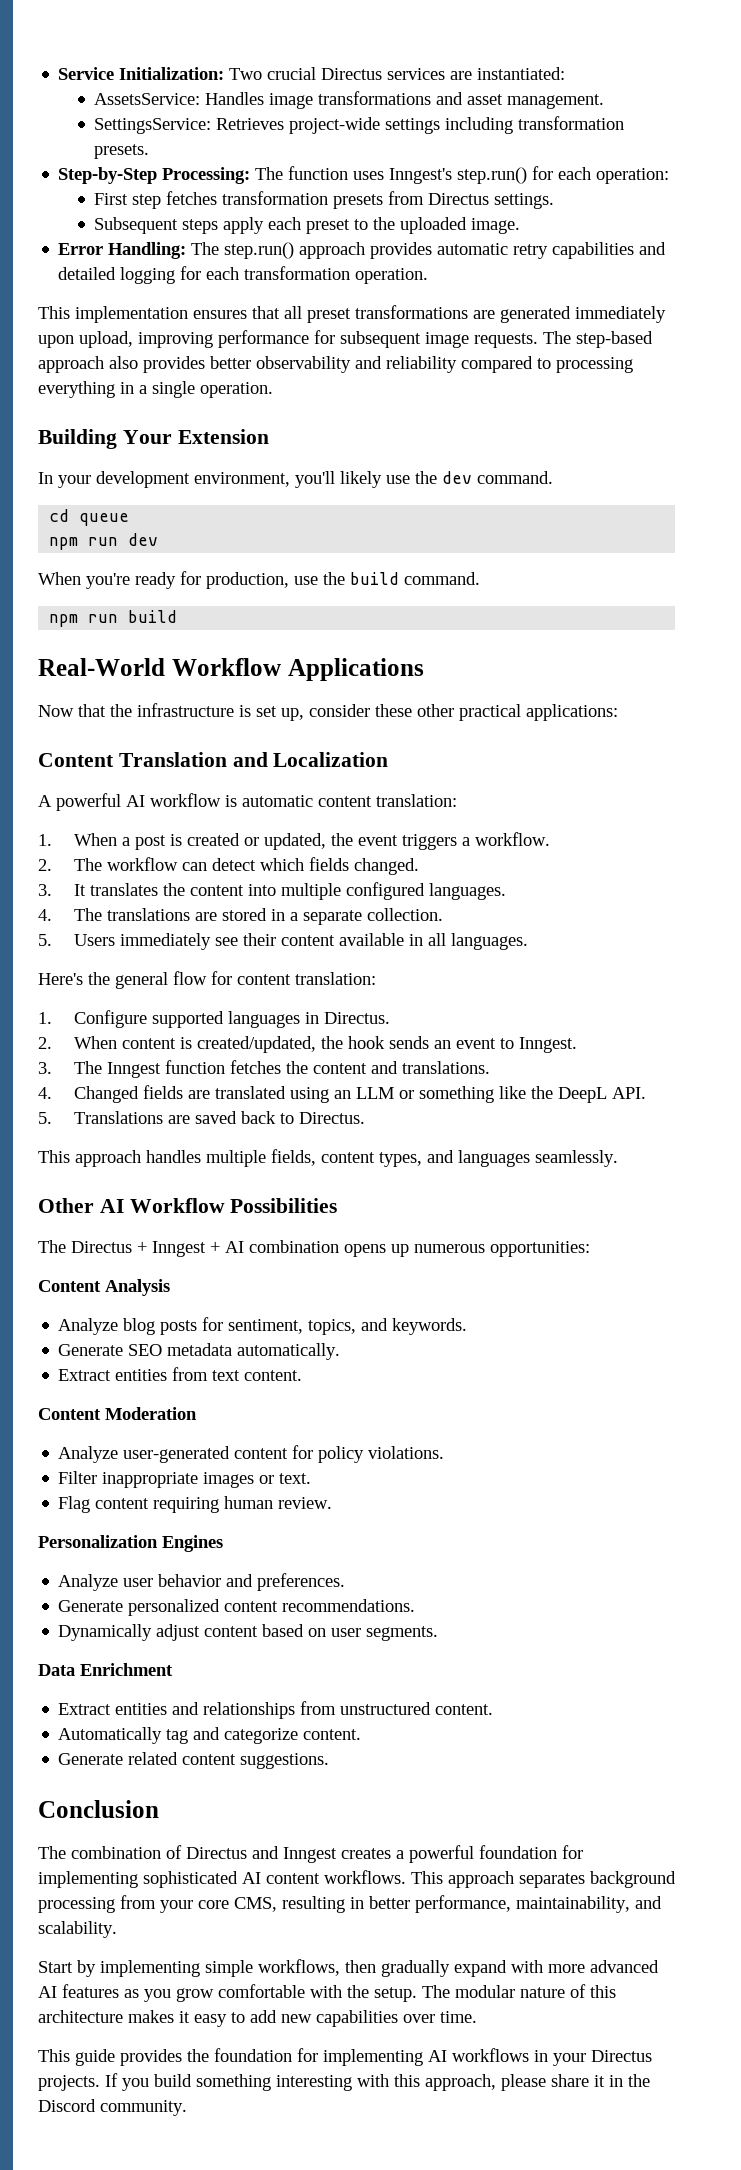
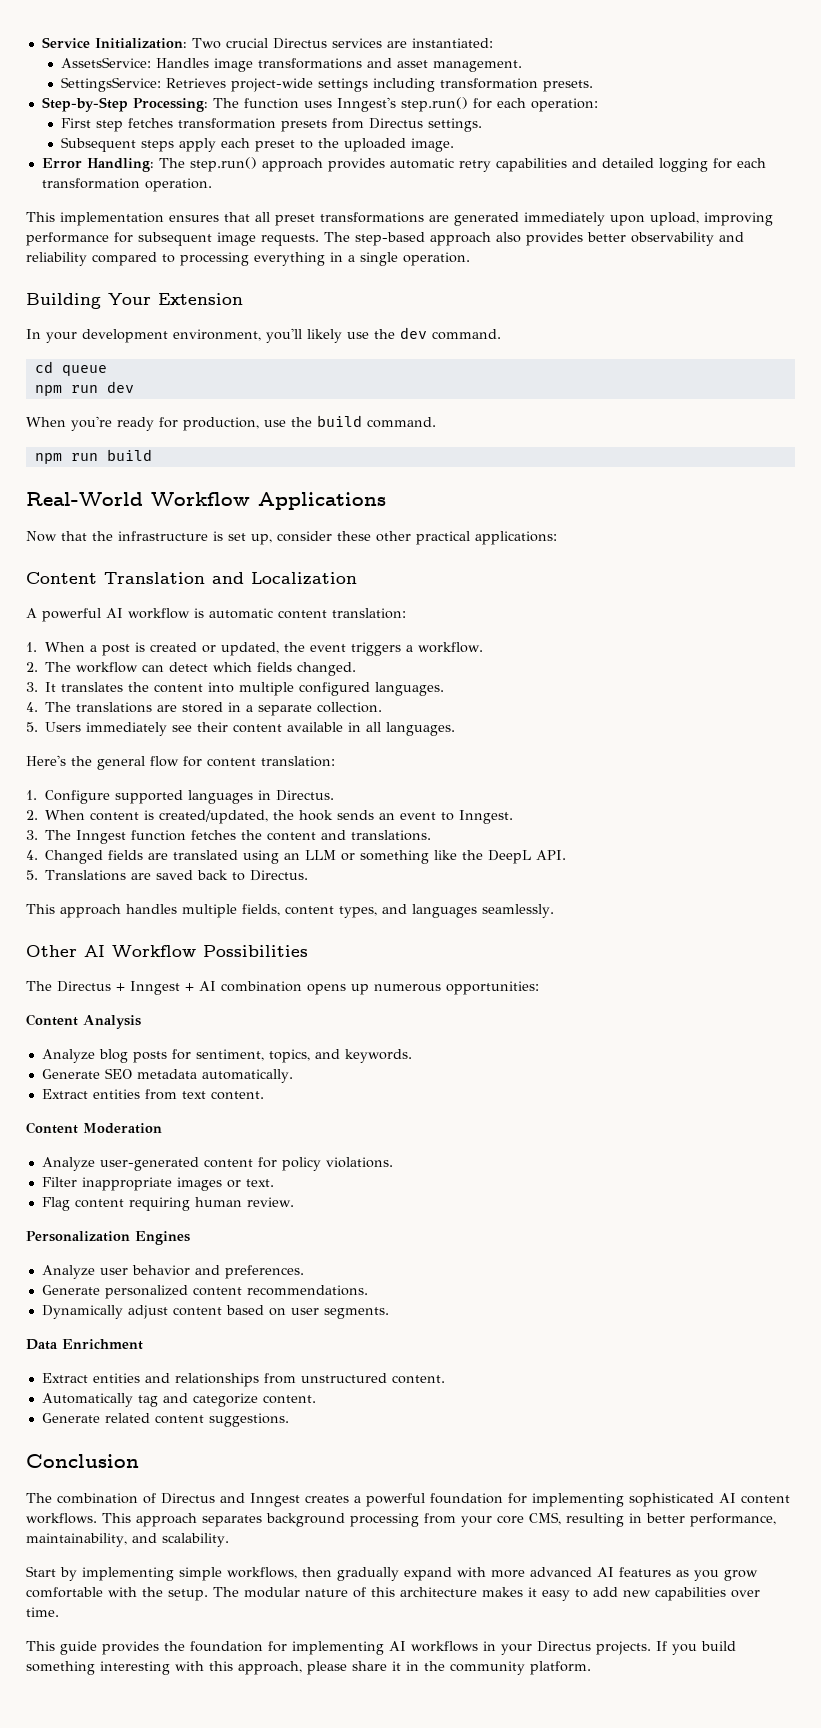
- If you build something interesting with this approach, please share it in the Discord community.
+ If you build something interesting with this approach, please share it in the community platform.

